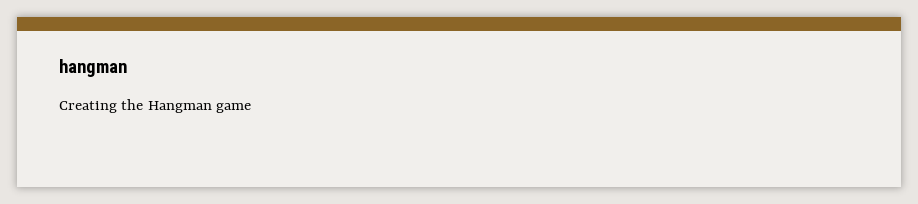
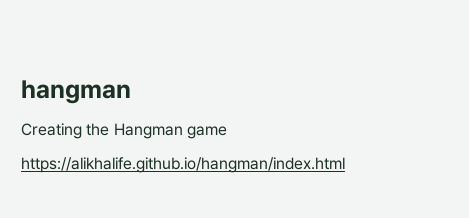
+ https://alikhalife.github.io/hangman/index.html

